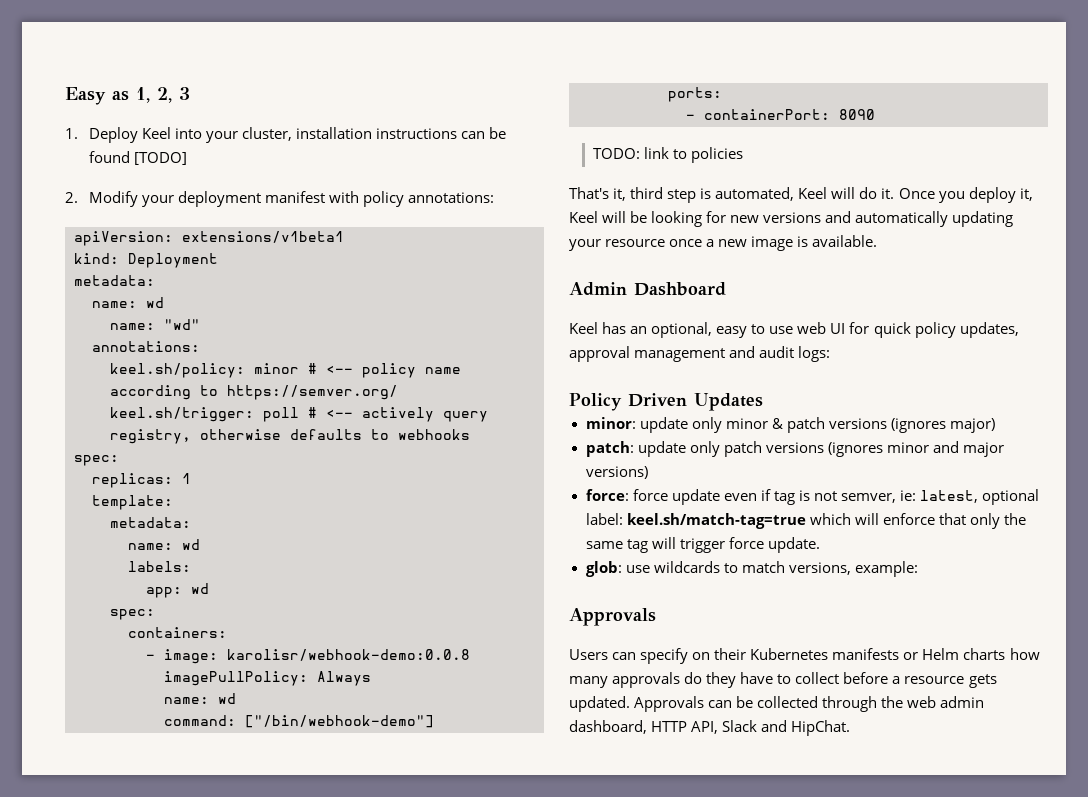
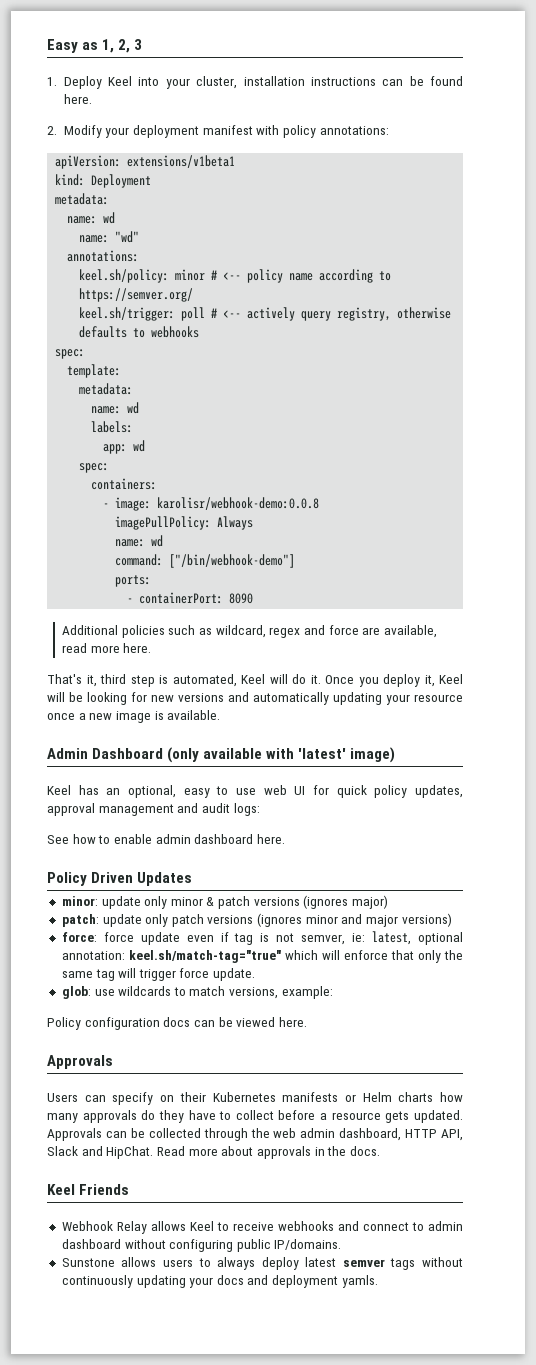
- 1. Deploy Keel into your cluster, installation instructions can be found [TODO]
+ 1. Deploy Keel into your cluster, installation instructions can be found here.
- replicas: 1
- TODO: link to policies
+ Additional policies such as wildcard, regex and force are available, read more here.
- Admin Dashboard
+ Admin Dashboard (only available with 'latest' image)
+ See how to enable admin dashboard here.
- force: force update even if tag is not semver, ie: latest, optional label: keel.sh/match-tag=true which will enforce that only the same tag will trigger force update.
+ force: force update even if tag is not semver, ie: latest, optional annotation: keel.sh/match-tag="true" which will enforce that only the same tag will trigger force update.
+ Policy configuration docs can be viewed here.
+ Read more about approvals in the docs.
+ Keel Friends
+ Webhook Relay allows Keel to receive webhooks and connect to admin dashboard without configuring public IP/domains.
+ Sunstone allows users to always deploy latest semver tags without continuously updating your docs and deployment yamls.

